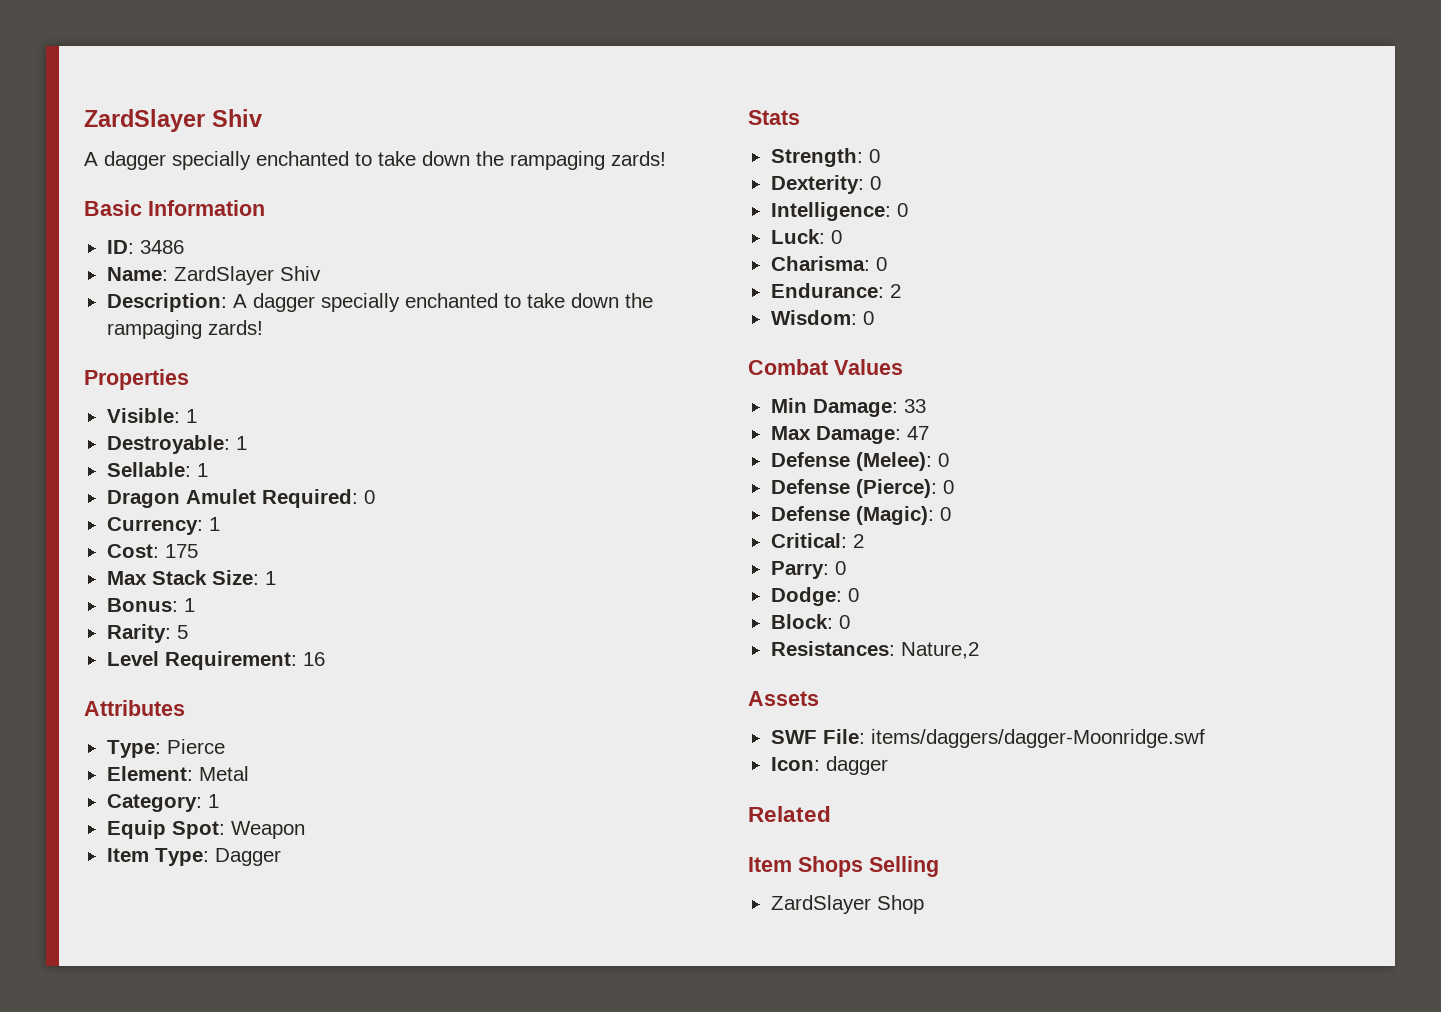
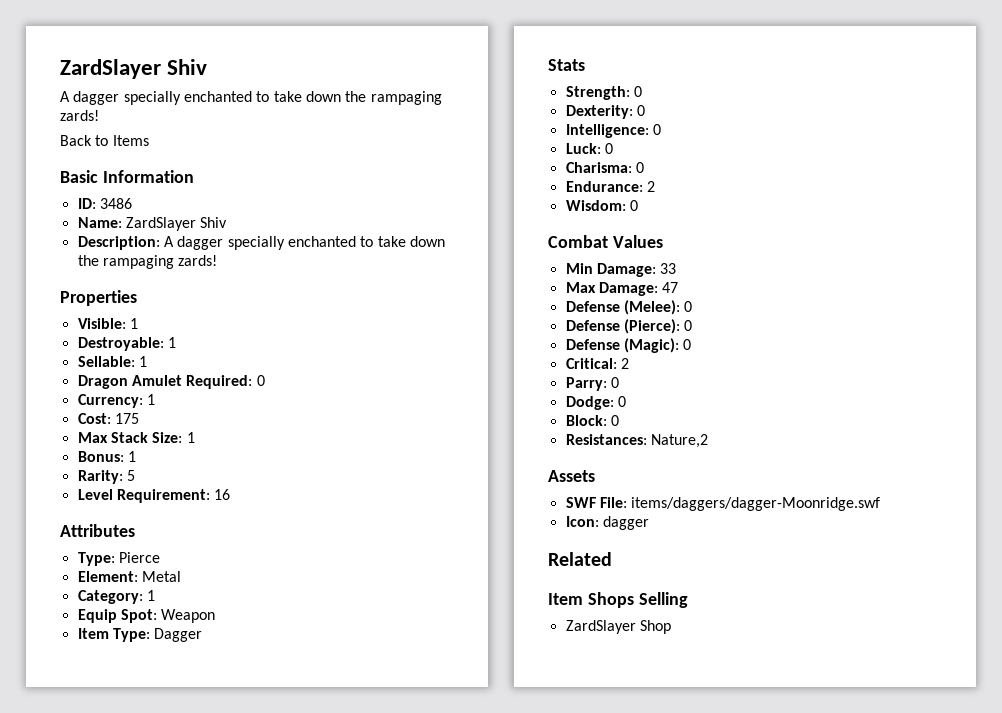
+ Back to Items

